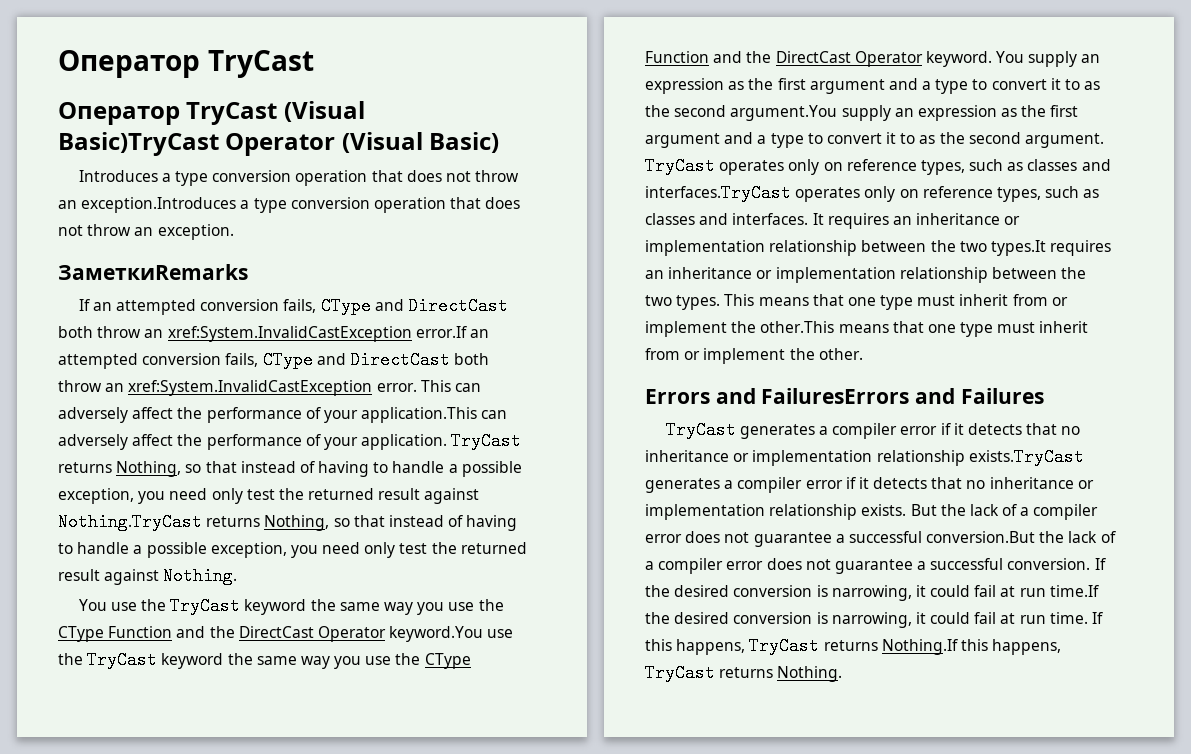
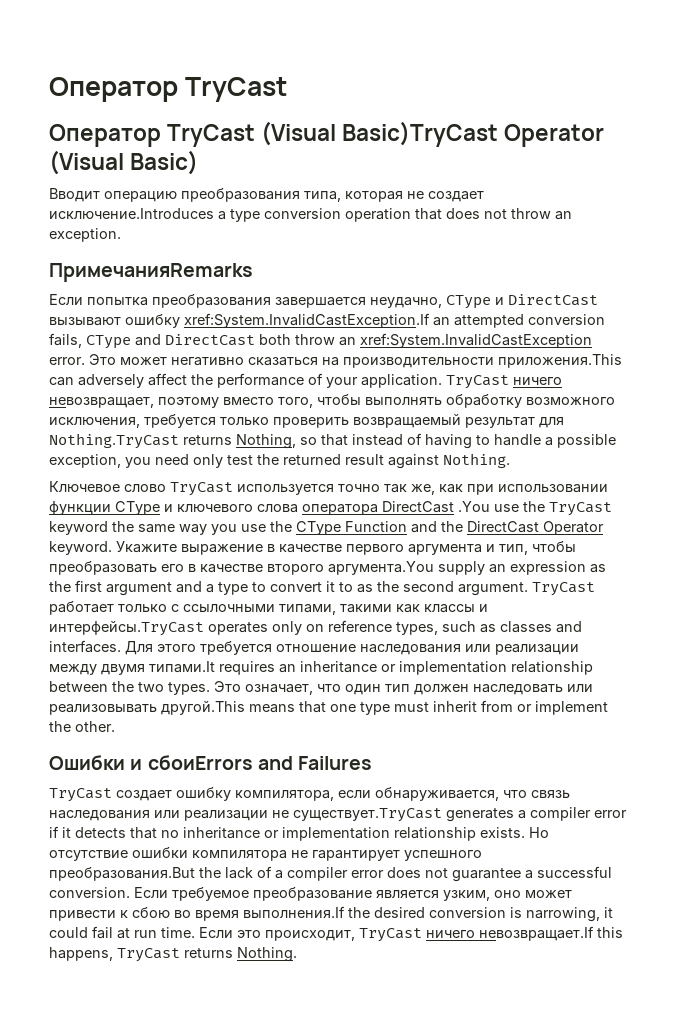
- Introduces a type conversion operation that does not throw an exception.Introduces a type conversion operation that does not throw an exception.
+ Вводит операцию преобразования типа, которая не создает исключение.Introduces a type conversion operation that does not throw an exception.
- ЗаметкиRemarks
- If an attempted conversion fails, CType and DirectCast both throw an xref:System.InvalidCastException error.If an attempted conversion fails, CType and DirectCast both throw an xref:System.InvalidCastException error.
+ ПримечанияRemarks
+ Если попытка преобразования завершается неудачно, CType и DirectCast вызывают ошибку xref:System.InvalidCastException.If an attempted conversion fails, CType and DirectCast both throw an xref:System.InvalidCastException error.
- This can adversely affect the performance of your application.This can adversely affect the performance of your application.
+ Это может негативно сказаться на производительности приложения.This can adversely affect the performance of your application.
- TryCast returns Nothing, so that instead of having to handle a possible exception, you need only test the returned result against Nothing.TryCast returns Nothing, so that instead of having to handle a possible exception, you need only test the returned result against Nothing.
+ TryCast ничего невозвращает, поэтому вместо того, чтобы выполнять обработку возможного исключения, требуется только проверить возвращаемый результат для Nothing.TryCast returns Nothing, so that instead of having to handle a possible exception, you need only test the returned result against Nothing.
- You use the TryCast keyword the same way you use the CType Function and the DirectCast Operator keyword.You use the TryCast keyword the same way you use the CType Function and the DirectCast Operator keyword.
+ Ключевое слово TryCast используется точно так же, как при использовании функции CType и ключевого слова оператора DirectCast .You use the TryCast keyword the same way you use the CType Function and the DirectCast Operator keyword.
- You supply an expression as the first argument and a type to convert it to as the second argument.You supply an expression as the first argument and a type to convert it to as the second argument.
+ Укажите выражение в качестве первого аргумента и тип, чтобы преобразовать его в качестве второго аргумента.You supply an expression as the first argument and a type to convert it to as the second argument.
- TryCast operates only on reference types, such as classes and interfaces.TryCast operates only on reference types, such as classes and interfaces.
+ TryCast работает только с ссылочными типами, такими как классы и интерфейсы.TryCast operates only on reference types, such as classes and interfaces.
- It requires an inheritance or implementation relationship between the two types.It requires an inheritance or implementation relationship between the two types.
+ Для этого требуется отношение наследования или реализации между двумя типами.It requires an inheritance or implementation relationship between the two types.
- This means that one type must inherit from or implement the other.This means that one type must inherit from or implement the other.
+ Это означает, что один тип должен наследовать или реализовывать другой.This means that one type must inherit from or implement the other.
- Errors and FailuresErrors and Failures
+ Ошибки и сбоиErrors and Failures
- TryCast generates a compiler error if it detects that no inheritance or implementation relationship exists.TryCast generates a compiler error if it detects that no inheritance or implementation relationship exists.
+ TryCast создает ошибку компилятора, если обнаруживается, что связь наследования или реализации не существует.TryCast generates a compiler error if it detects that no inheritance or implementation relationship exists.
- But the lack of a compiler error does not guarantee a successful conversion.But the lack of a compiler error does not guarantee a successful conversion.
+ Но отсутствие ошибки компилятора не гарантирует успешного преобразования.But the lack of a compiler error does not guarantee a successful conversion.
- If the desired conversion is narrowing, it could fail at run time.If the desired conversion is narrowing, it could fail at run time.
+ Если требуемое преобразование является узким, оно может привести к сбою во время выполнения.If the desired conversion is narrowing, it could fail at run time.
- If this happens, TryCast returns Nothing.If this happens, TryCast returns Nothing.
+ Если это происходит, TryCast ничего невозвращает.If this happens, TryCast returns Nothing.

